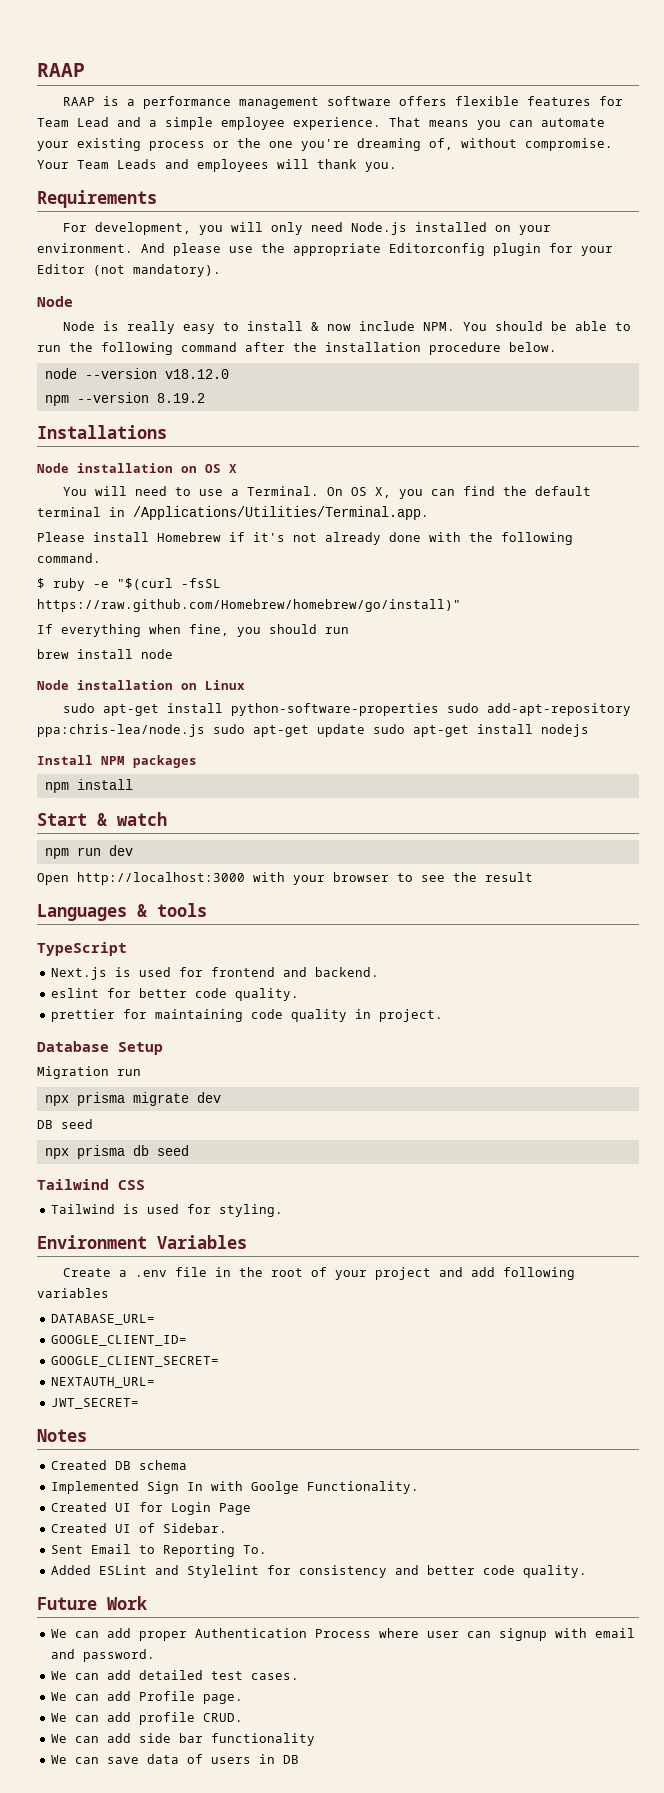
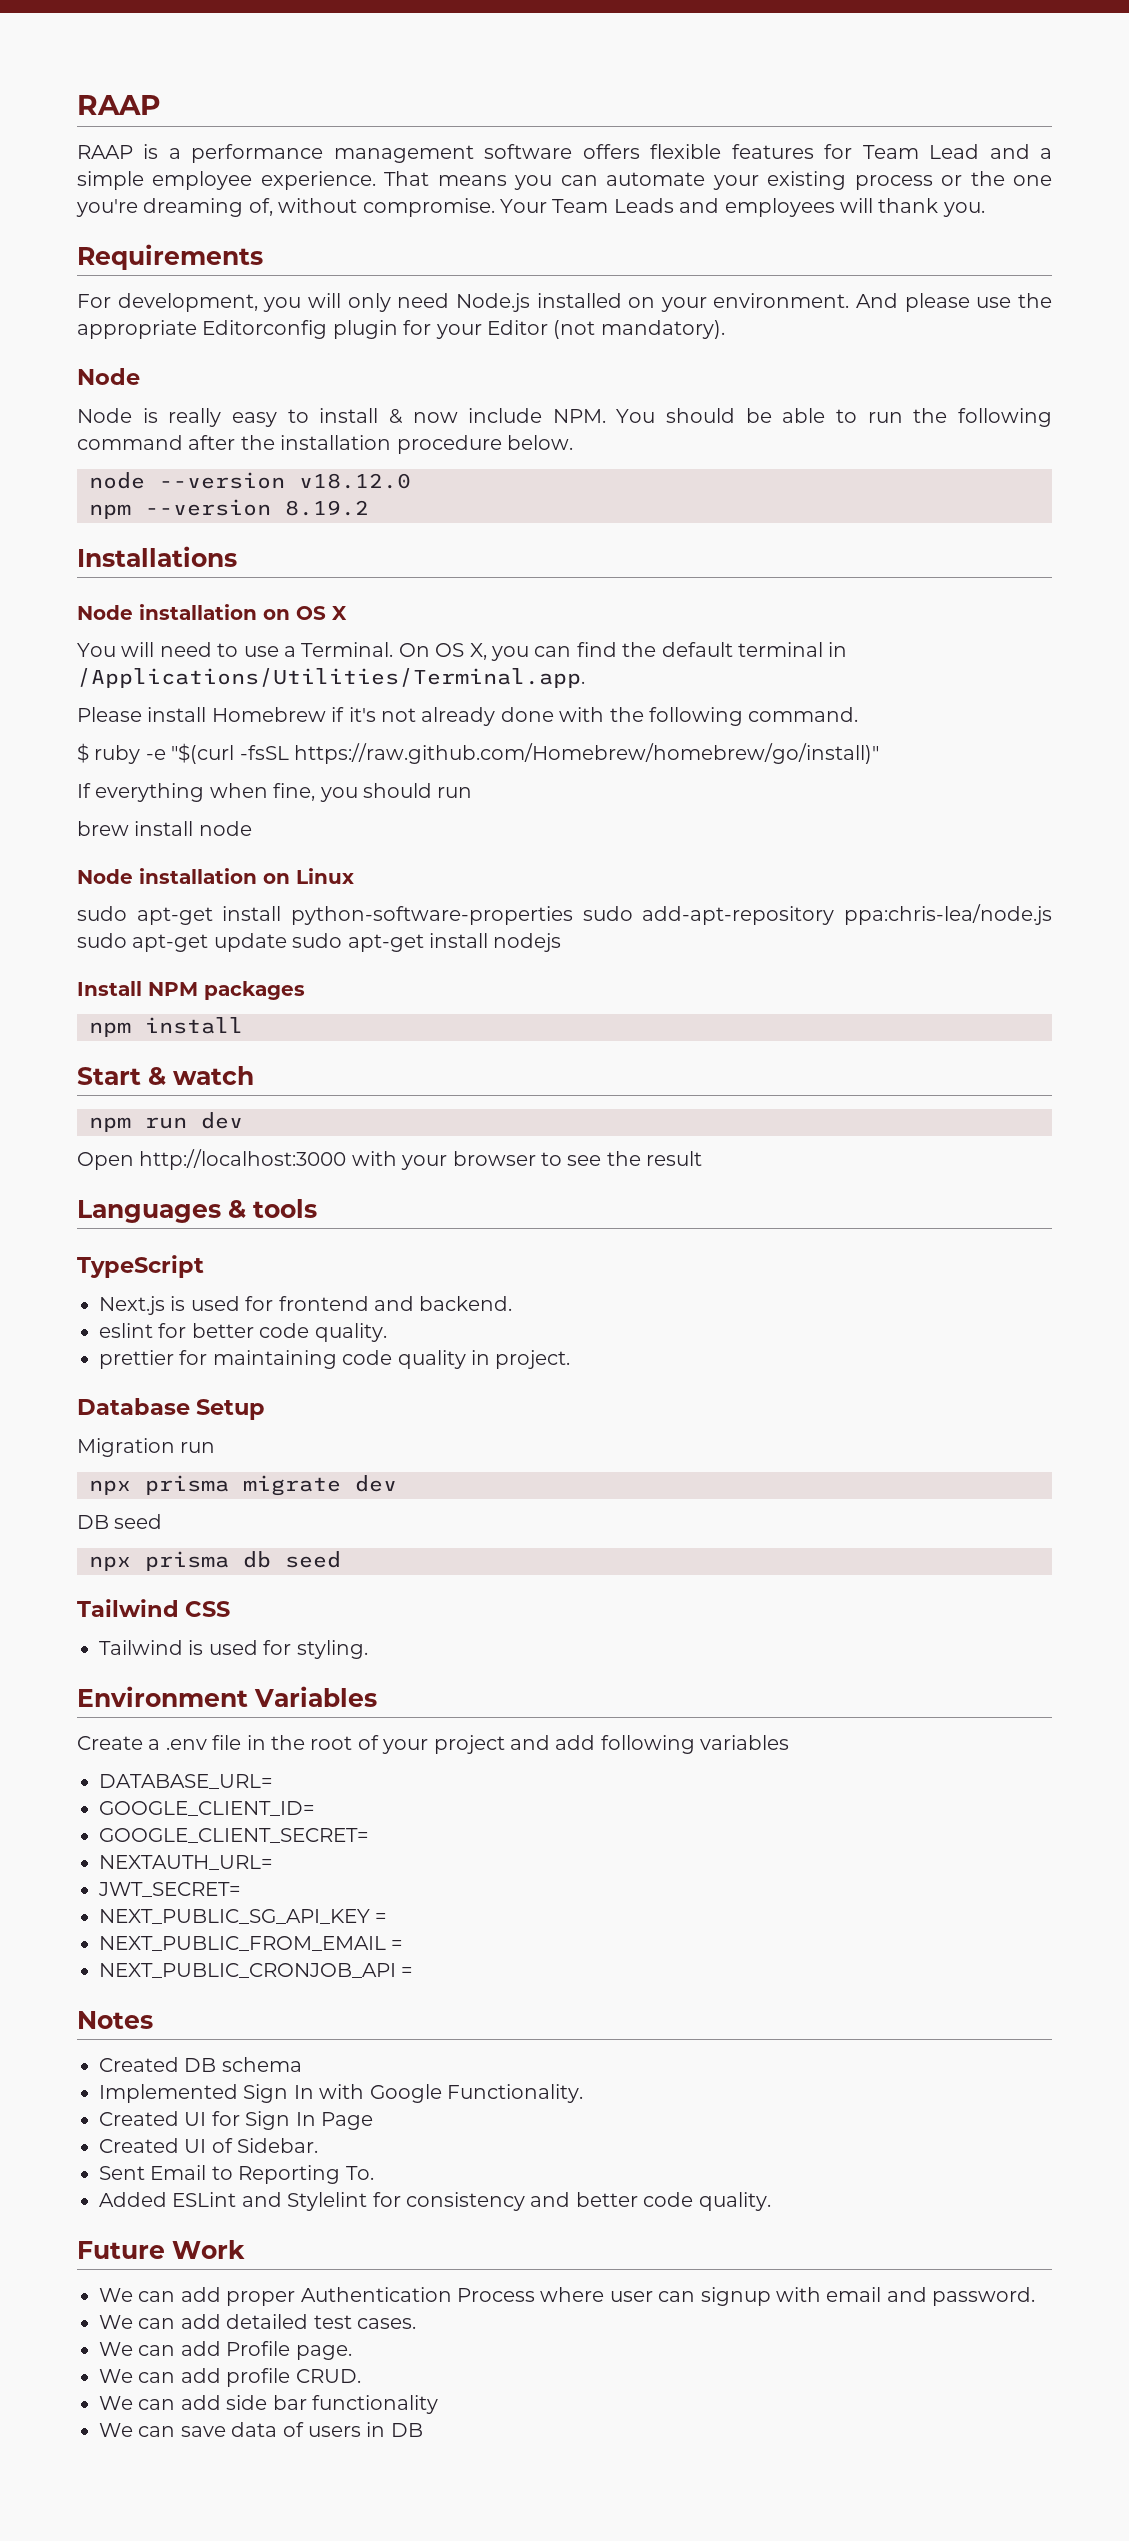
+ NEXT_PUBLIC_SG_API_KEY =
+ NEXT_PUBLIC_FROM_EMAIL =
+ NEXT_PUBLIC_CRONJOB_API =
- Implemented Sign In with Goolge Functionality.
+ Implemented Sign In with Google Functionality.
- Created UI for Login Page
+ Created UI for Sign In Page

